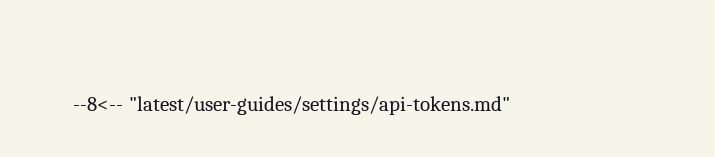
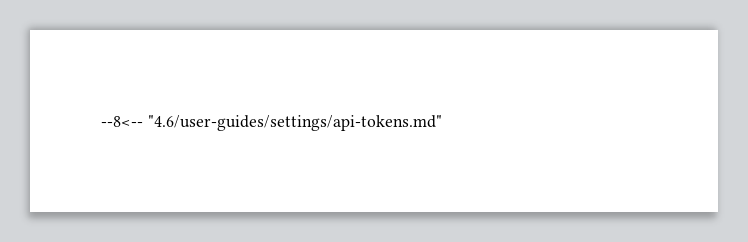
- --8<-- "latest/user-guides/settings/api-tokens.md"
+ --8<-- "4.6/user-guides/settings/api-tokens.md"

